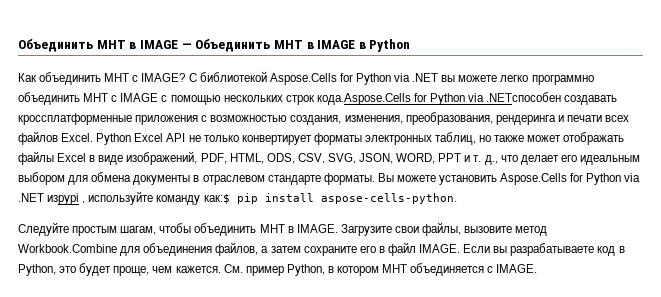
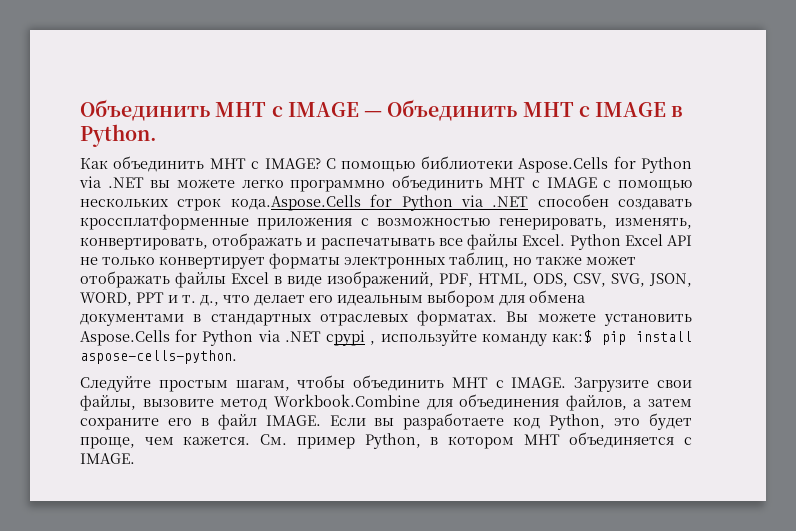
- Объединить MHT в IMAGE — Объединить MHT в IMAGE в Python
+ Объединить MHT с IMAGE — Объединить MHT с IMAGE в Python.
- С библиотекой Aspose.Cells for Python via .NET вы можете легко программно объединить MHT с IMAGE с помощью нескольких строк кода.Aspose.Cells for Python via .NETспособен создавать кроссплатформенные приложения с возможностью создания, изменения, преобразования, рендеринга и печати всех файлов Excel.
+ С помощью библиотеки Aspose.Cells for Python via .NET вы можете легко программно объединить MHT с IMAGE с помощью нескольких строк кода.Aspose.Cells for Python via .NET способен создавать кроссплатформенные приложения с возможностью генерировать, изменять, конвертировать, отображать и распечатывать все файлы Excel.
- Python Excel API не только конвертирует форматы электронных таблиц, но также может отображать файлы Excel в виде изображений, PDF, HTML, ODS, CSV, SVG, JSON, WORD, PPT и т. д., что делает его идеальным выбором для обмена документы в отраслевом стандарте форматы.
+ Python Excel API не только конвертирует форматы электронных таблиц, но также может отображать файлы Excel в виде изображений, PDF, HTML, ODS, CSV, SVG, JSON, WORD, PPT и т. д., что делает его идеальным выбором для обмена документами в стандартных отраслевых форматах.
- Вы можете установить Aspose.Cells for Python via .NET изpypi , используйте команду как:$ pip install aspose-cells-python.
+ Вы можете установить Aspose.Cells for Python via .NET сpypi , используйте команду как:$ pip install aspose-cells-python.
- Следуйте простым шагам, чтобы объединить MHT в IMAGE.
+ Следуйте простым шагам, чтобы объединить MHT с IMAGE.
- Если вы разрабатываете код в Python, это будет проще, чем кажется.
+ Если вы разработаете код Python, это будет проще, чем кажется.

